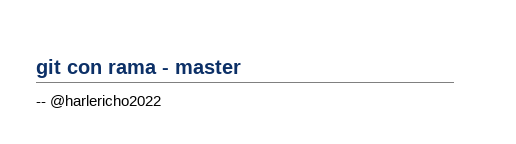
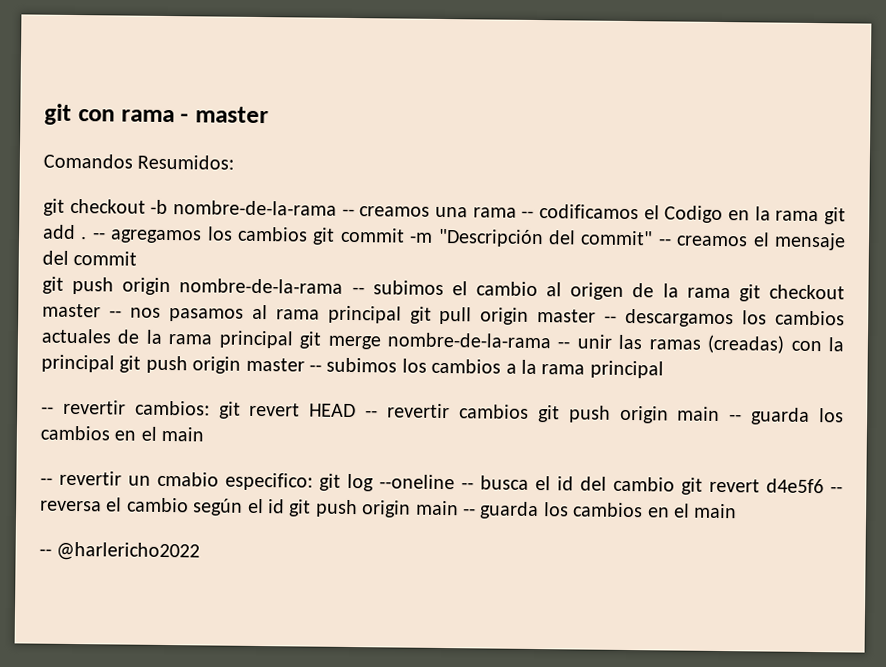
+ Comandos Resumidos:
+ git checkout -b nombre-de-la-rama -- creamos una rama -- codificamos el Codigo en la rama git add . -- agregamos los cambios git commit -m "Descripción del commit" -- creamos el mensaje del commit
+ git push origin nombre-de-la-rama -- subimos el cambio al origen de la rama git checkout master -- nos pasamos al rama principal git pull origin master -- descargamos los cambios actuales de la rama principal git merge nombre-de-la-rama -- unir las ramas (creadas) con la principal git push origin master -- subimos los cambios a la rama principal
+ -- revertir cambios: git revert HEAD -- revertir cambios git push origin main -- guarda los cambios en el main
+ -- revertir un cmabio especifico: git log --oneline -- busca el id del cambio git revert d4e5f6 -- reversa el cambio según el id git push origin main -- guarda los cambios en el main

